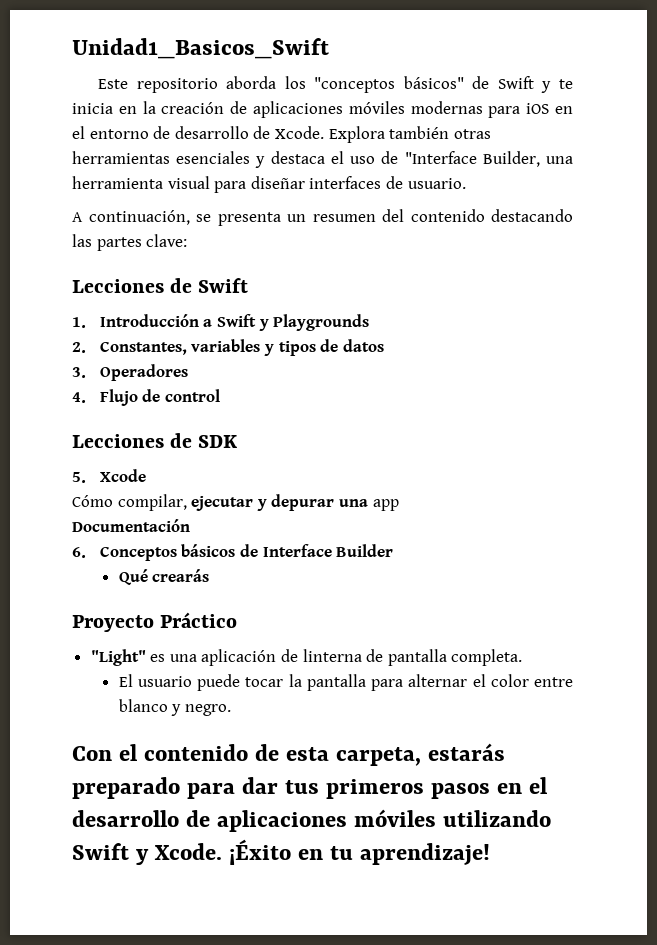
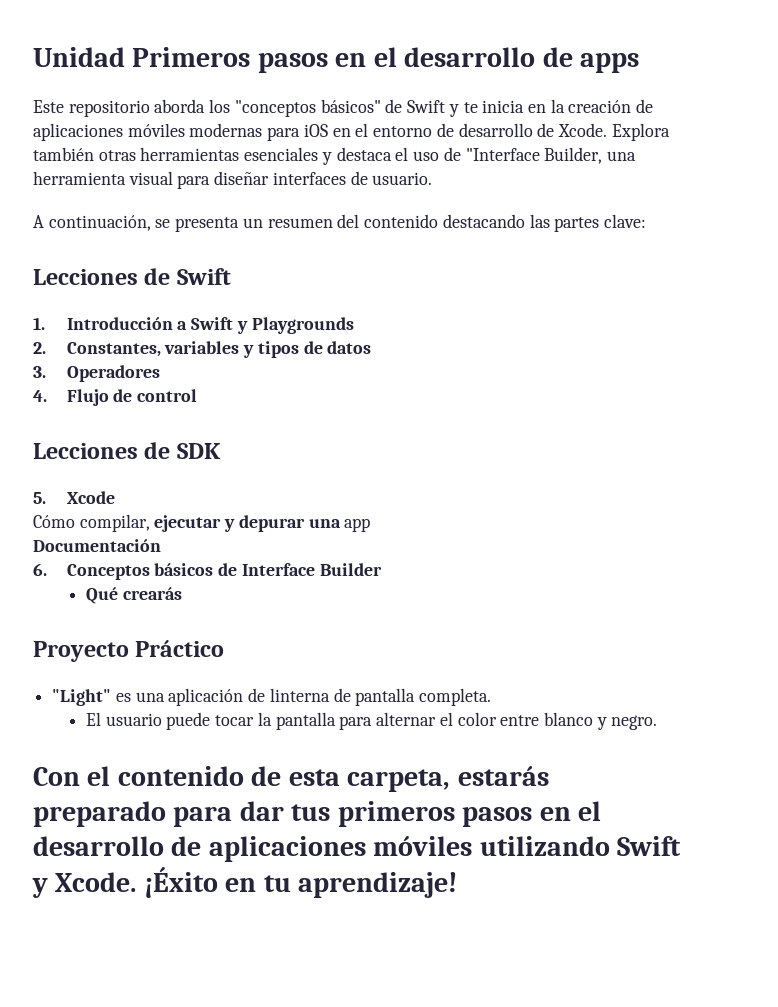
- Unidad1_Basicos_Swift
+ Unidad Primeros pasos en el desarrollo de apps

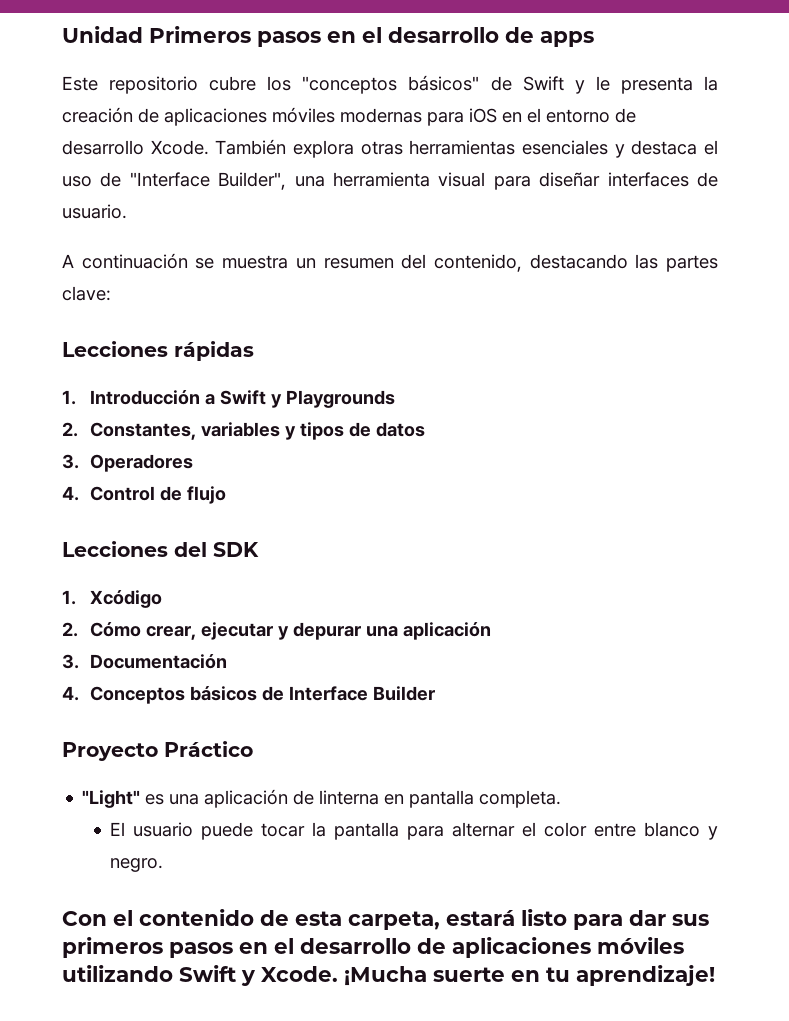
- Este repositorio aborda los "conceptos básicos" de Swift y te inicia en la creación de aplicaciones móviles modernas para iOS en el entorno de desarrollo de Xcode. Explora también otras herramientas esenciales y destaca el uso de "Interface Builder, una herramienta visual para diseñar interfaces de usuario.
+ Este repositorio cubre los "conceptos básicos" de Swift y le presenta la creación de aplicaciones móviles modernas para iOS en el entorno de desarrollo Xcode. También explora otras herramientas esenciales y destaca el uso de "Interface Builder", una herramienta visual para diseñar interfaces de usuario.
- A continuación, se presenta un resumen del contenido destacando las partes clave:
+ A continuación se muestra un resumen del contenido, destacando las partes clave:
- Lecciones de Swift
+ Lecciones rápidas
- 4. Flujo de control
- Lecciones de SDK
+ 4. Control de flujo
+ Lecciones del SDK
- 5. Xcode
- Cómo compilar, ejecutar y depurar una app
- Documentación
+ 1. Xcódigo
+ 2. Cómo crear, ejecutar y depurar una aplicación
+ 3. Documentación
- 6. Conceptos básicos de Interface Builder
+ 4. Conceptos básicos de Interface Builder
- Qué crearás
- "Light" es una aplicación de linterna de pantalla completa.
+ "Light" es una aplicación de linterna en pantalla completa.
- Con el contenido de esta carpeta, estarás preparado para dar tus primeros pasos en el desarrollo de aplicaciones móviles utilizando Swift y Xcode.
+ Con el contenido de esta carpeta, estará listo para dar sus primeros pasos en el desarrollo de aplicaciones móviles utilizando Swift y Xcode.
- ¡Éxito en tu aprendizaje!
+ ¡Mucha suerte en tu aprendizaje!

